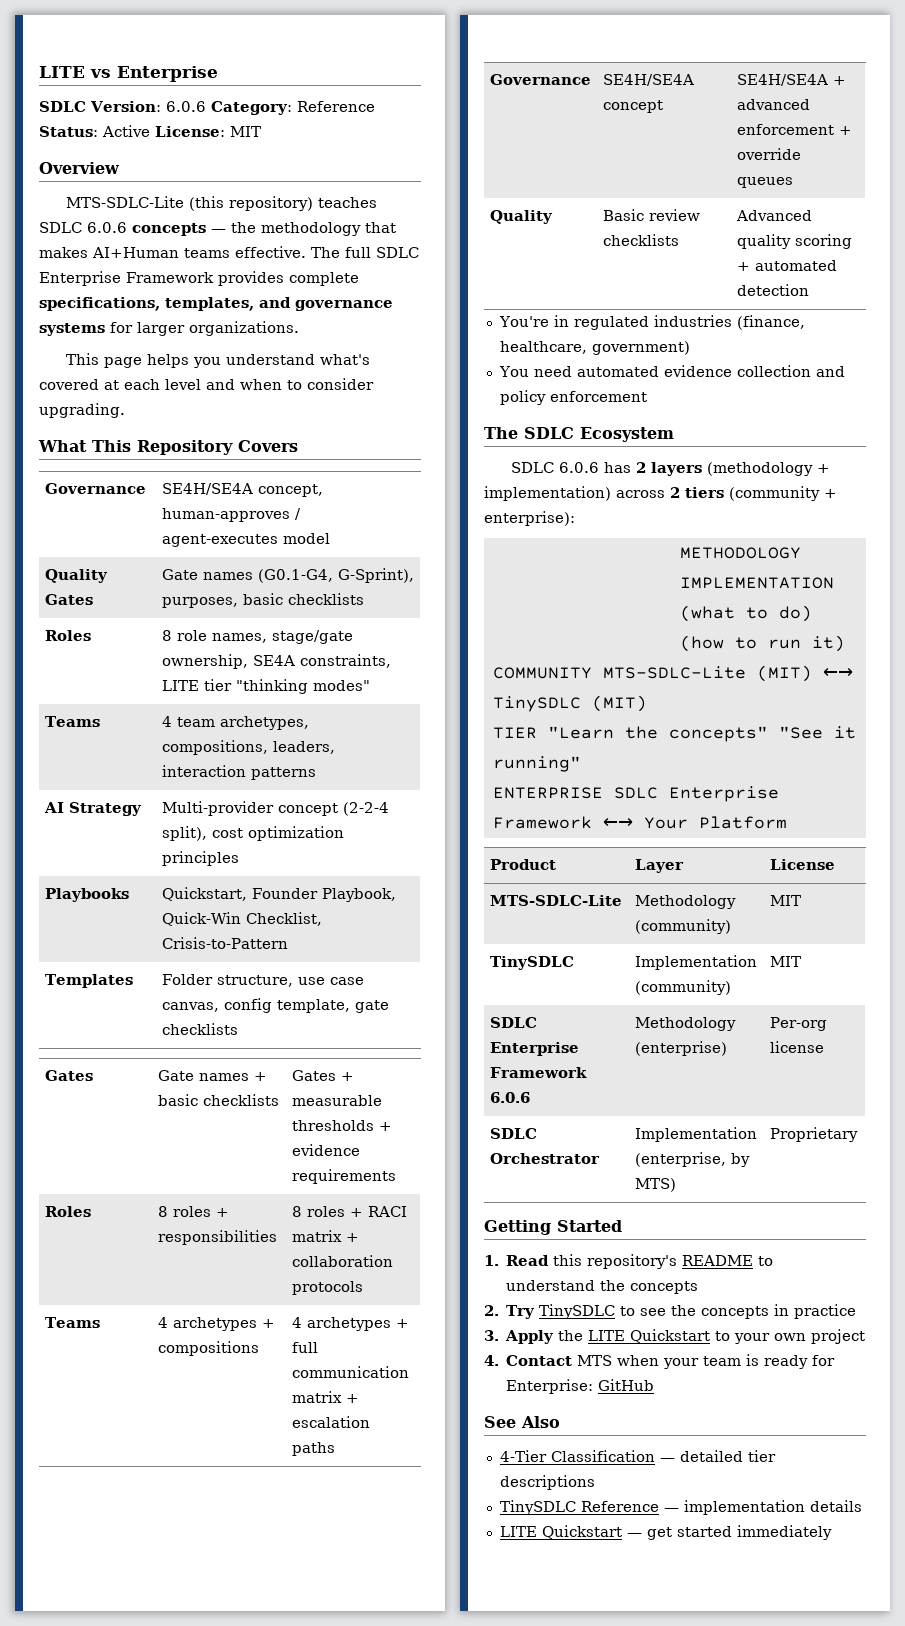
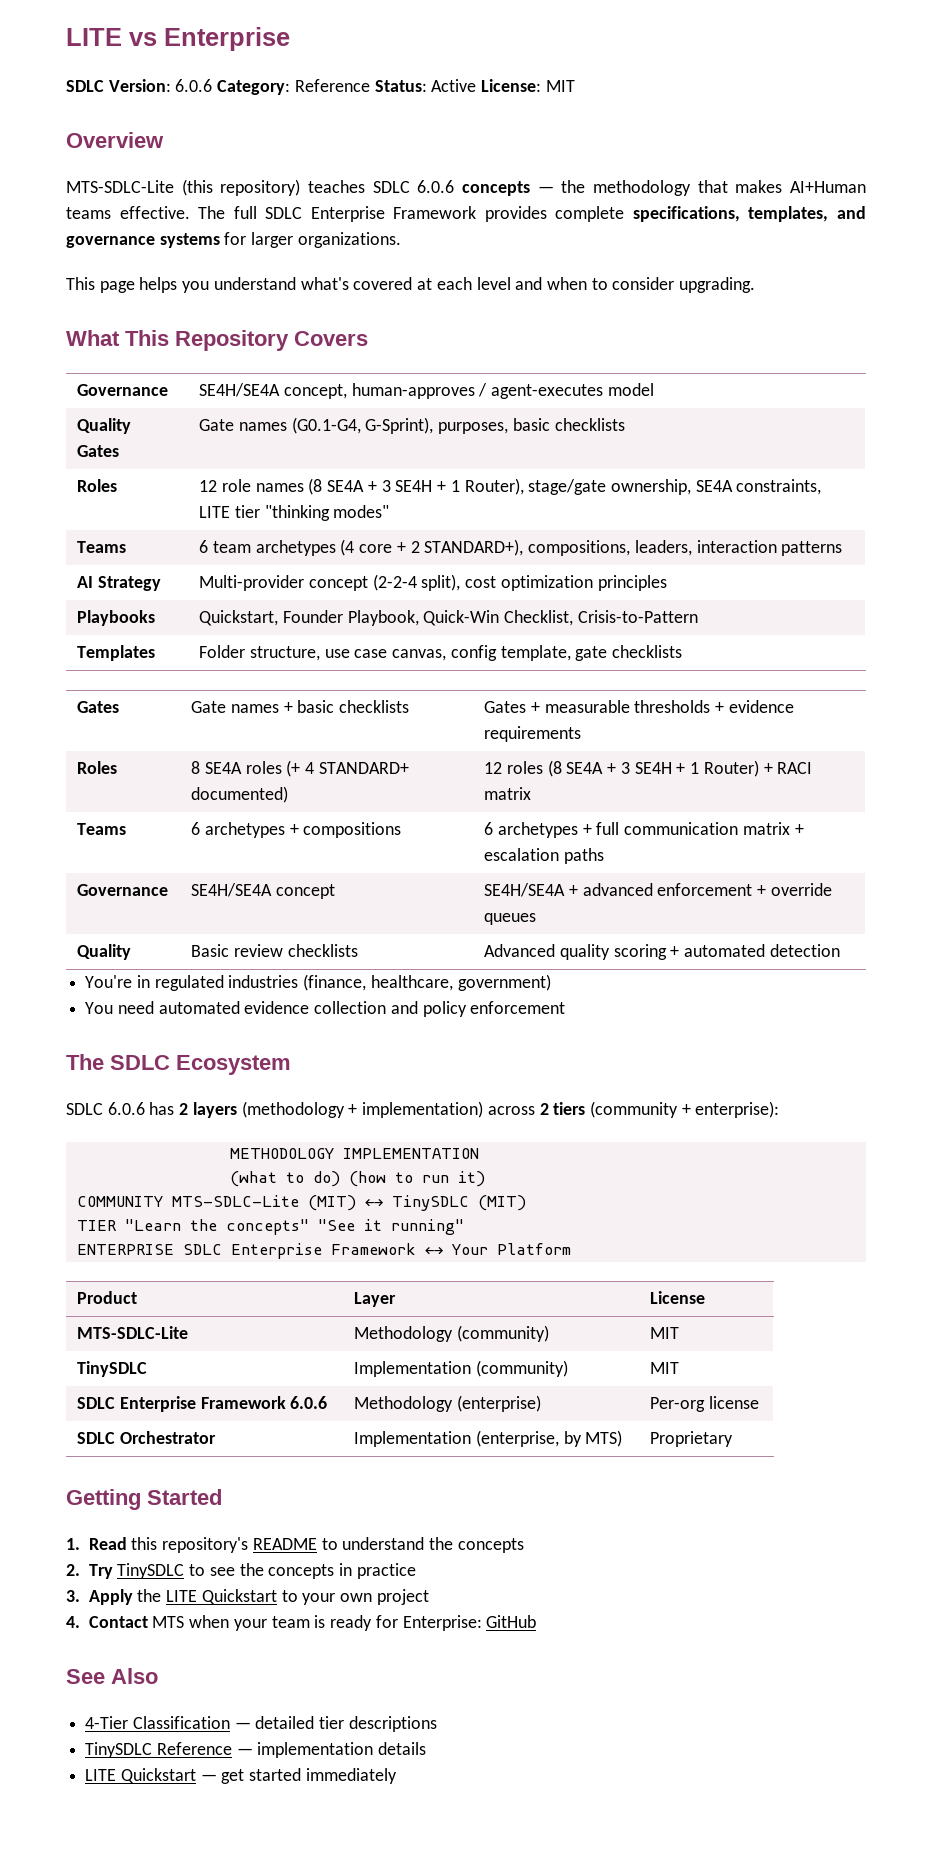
- Roles | 8 role names, stage/gate ownership, SE4A constraints, LITE tier "thinking modes"
+ Roles | 12 role names (8 SE4A + 3 SE4H + 1 Router), stage/gate ownership, SE4A constraints, LITE tier "thinking modes"
- Teams | 4 team archetypes, compositions, leaders, interaction patterns
+ Teams | 6 team archetypes (4 core + 2 STANDARD+), compositions, leaders, interaction patterns
- Roles | 8 roles + responsibilities | 8 roles + RACI matrix + collaboration protocols
- Teams | 4 archetypes + compositions | 4 archetypes + full communication matrix + escalation paths
+ Roles | 8 SE4A roles (+ 4 STANDARD+ documented) | 12 roles (8 SE4A + 3 SE4H + 1 Router) + RACI matrix
+ Teams | 6 archetypes + compositions | 6 archetypes + full communication matrix + escalation paths

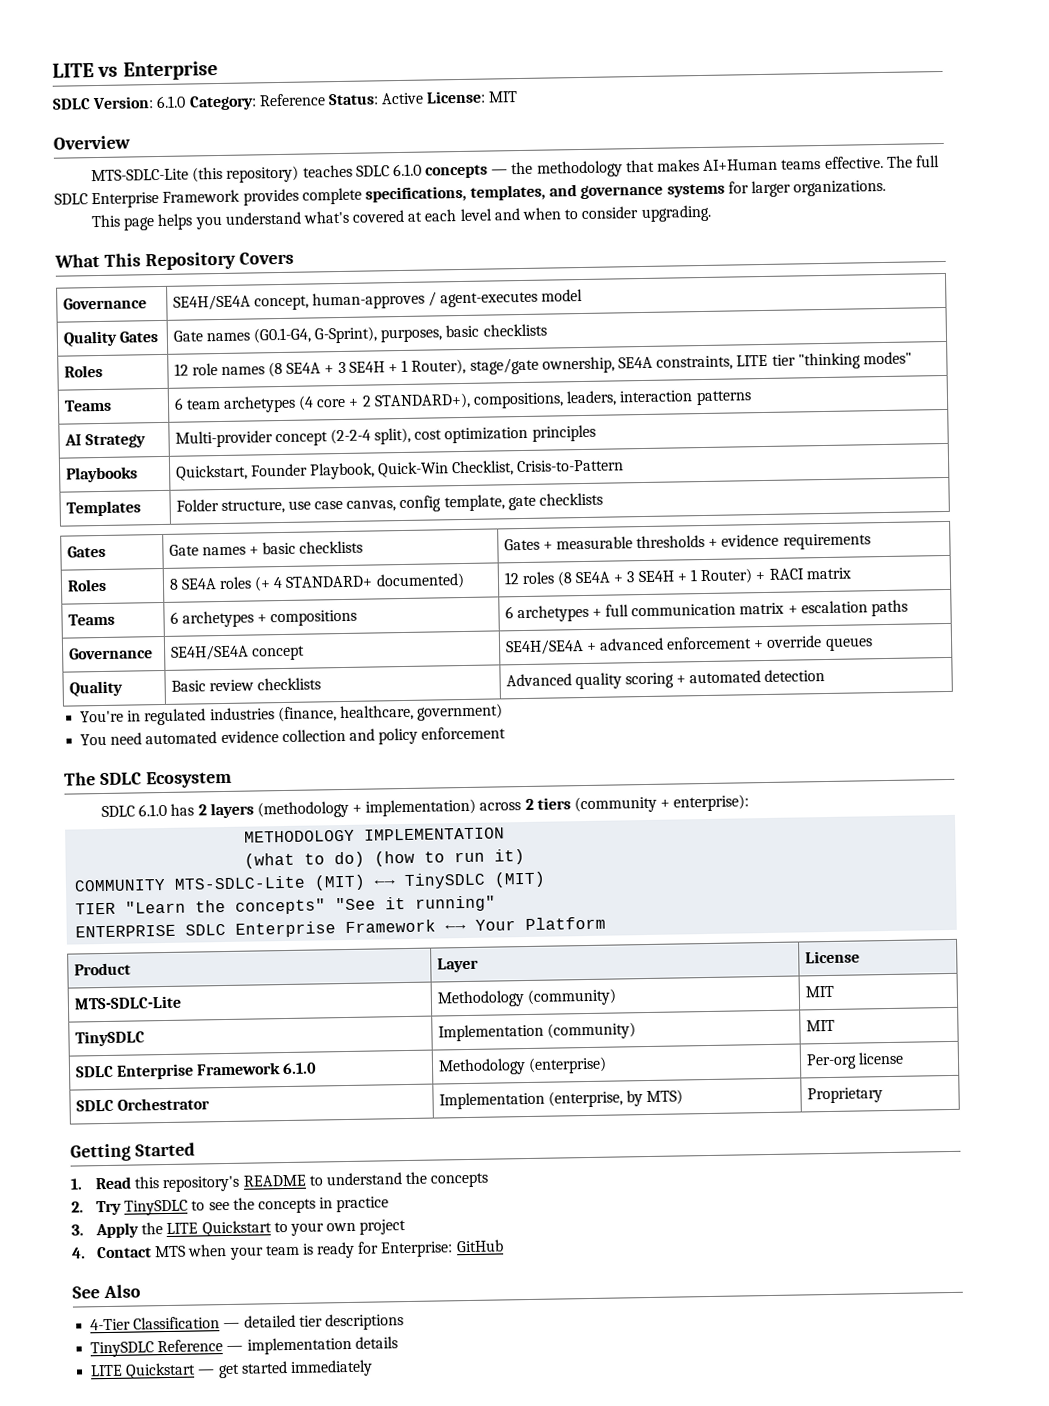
- SDLC Version: 6.0.6 Category: Reference Status: Active License: MIT
+ SDLC Version: 6.1.0 Category: Reference Status: Active License: MIT
- MTS-SDLC-Lite (this repository) teaches SDLC 6.0.6 concepts — the methodology that makes AI+Human teams effective.
+ MTS-SDLC-Lite (this repository) teaches SDLC 6.1.0 concepts — the methodology that makes AI+Human teams effective.
- SDLC 6.0.6 has 2 layers (methodology + implementation) across 2 tiers (community + enterprise):
+ SDLC 6.1.0 has 2 layers (methodology + implementation) across 2 tiers (community + enterprise):
- SDLC Enterprise Framework 6.0.6 | Methodology (enterprise) | Per-org license
+ SDLC Enterprise Framework 6.1.0 | Methodology (enterprise) | Per-org license

